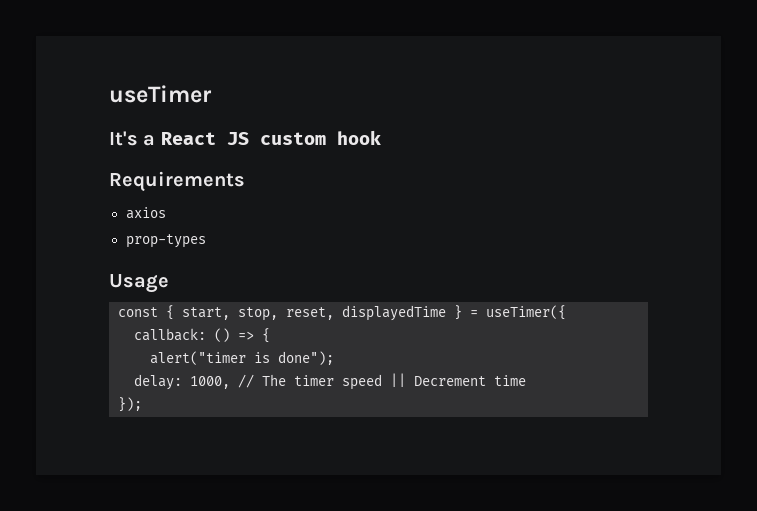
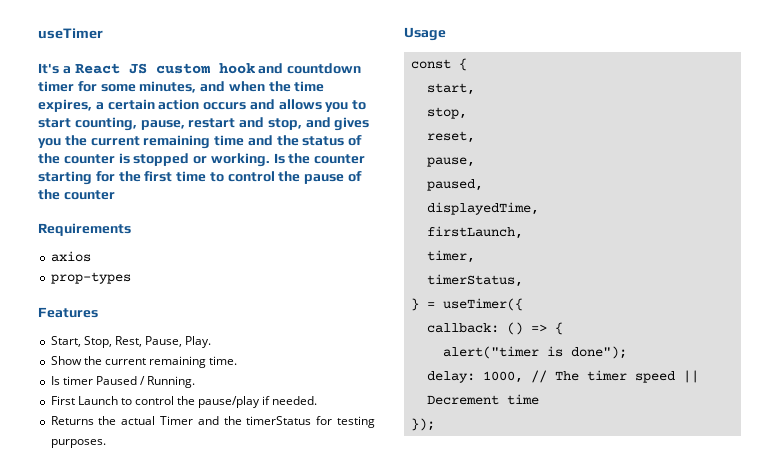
- It's a React JS custom hook
+ It's a React JS custom hook and countdown timer for some minutes, and when the time expires, a certain action occurs and allows you to start counting, pause, restart and stop, and gives you the current remaining time and the status of the counter is stopped or working. Is the counter starting for the first time to control the pause of the counter
  Requirements
  axios
  prop-types
+ Features
+ Start, Stop, Rest, Pause, Play.
+ Show the current remaining time.
+ Is timer Paused / Running.
+ First Launch to control the pause/play if needed.
+ Returns the actual Timer and the timerStatus for testing purposes.
- const { start, stop, reset, displayedTime } = useTimer({
+ const {
+ start,
+ stop,
+ reset,
+ pause,
+ paused,
+ displayedTime,
+ firstLaunch,
+ timer,
+ timerStatus,
+ } = useTimer({

